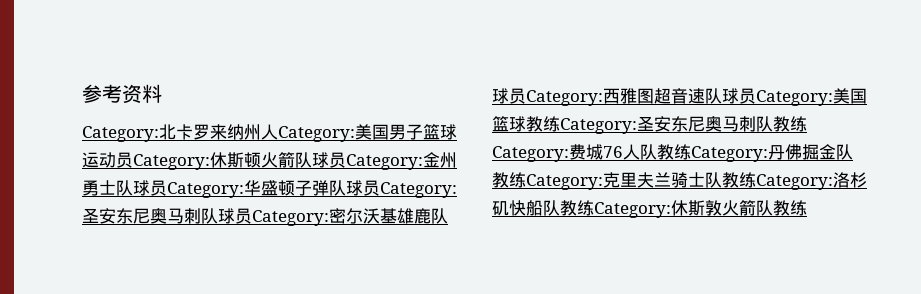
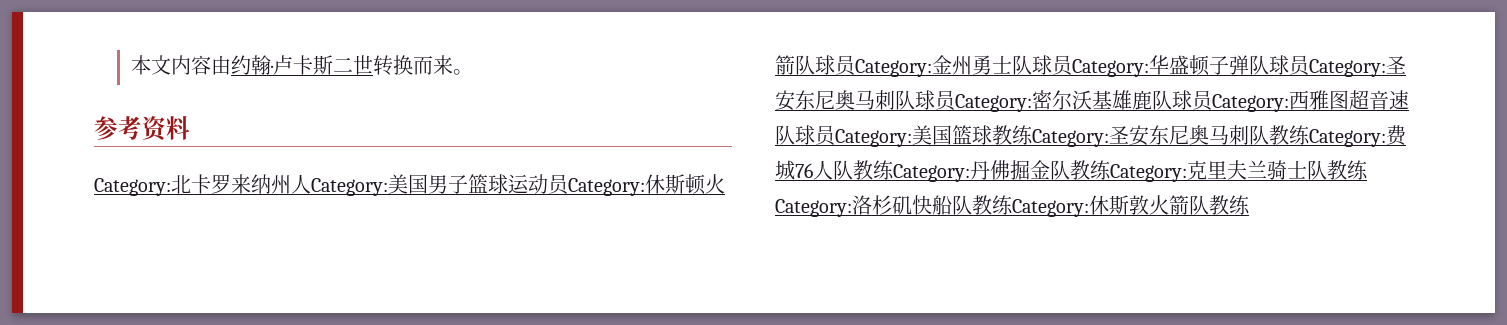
+ 本文内容由约翰·卢卡斯二世转换而来。

